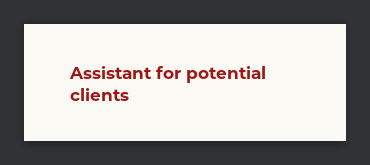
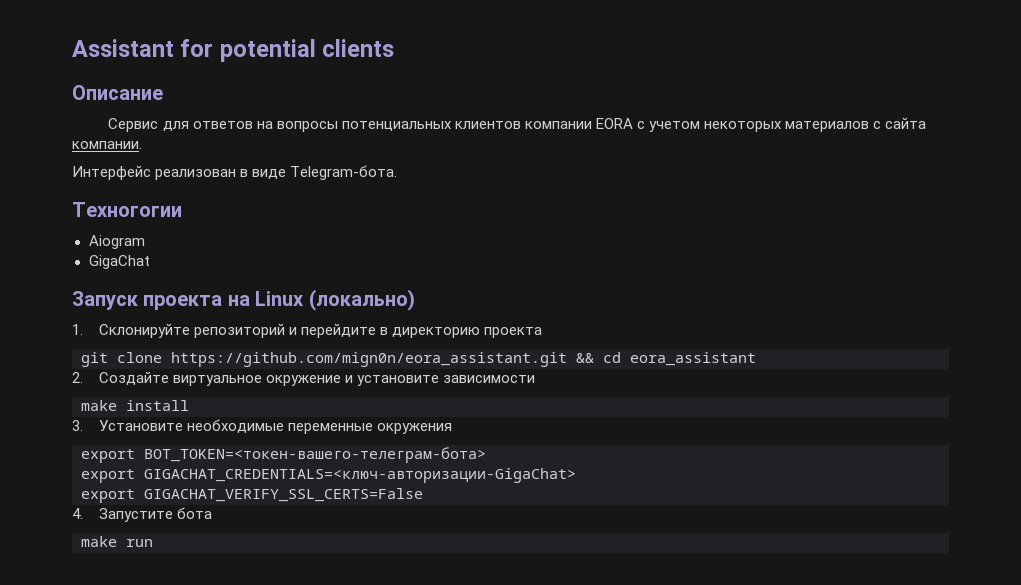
+ Описание
+ Сервис для ответов на вопросы потенциальных клиентов компании EORA с учетом некоторых материалов с сайта компании.
+ Интерфейс реализован в виде Telegram-бота.
+ Техногогии
+ Aiogram
+ GigaChat
+ Запуск проекта на Linux (локально)
+ 1. Склонируйте репозиторий и перейдите в директорию проекта
+ git clone https://github.com/mign0n/eora_assistant.git && cd eora_assistant
+ 2. Создайте виртуальное окружение и установите зависимости
+ make install
+ 3. Установите необходимые переменные окружения
+ export BOT_TOKEN=<токен-вашего-телеграм-бота>
+ export GIGACHAT_CREDENTIALS=<ключ-авторизации-GigaChat>
+ export GIGACHAT_VERIFY_SSL_CERTS=False
+ 4. Запустите бота
+ make run

